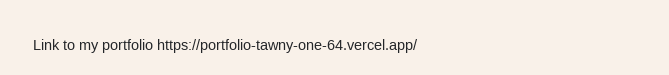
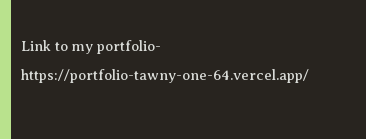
- Link to my portfolio https://portfolio-tawny-one-64.vercel.app/
+ Link to my portfolio-
+ https://portfolio-tawny-one-64.vercel.app/

